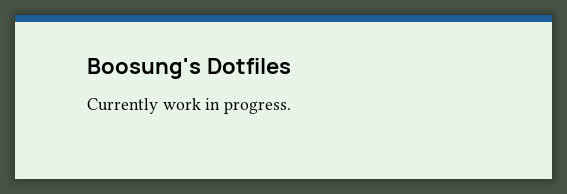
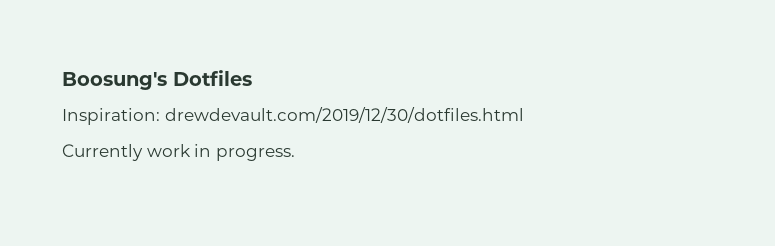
+ Inspiration: drewdevault.com/2019/12/30/dotfiles.html

